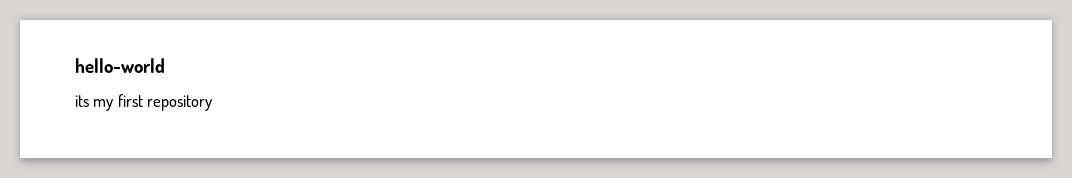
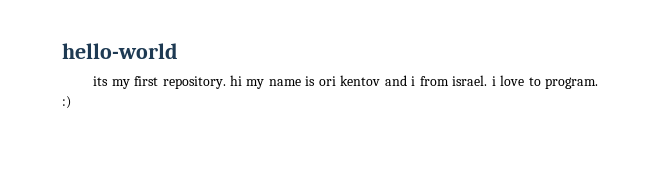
- its my first repository
+ its my first repository. hi my name is ori kentov and i from israel. i love to program. :)

